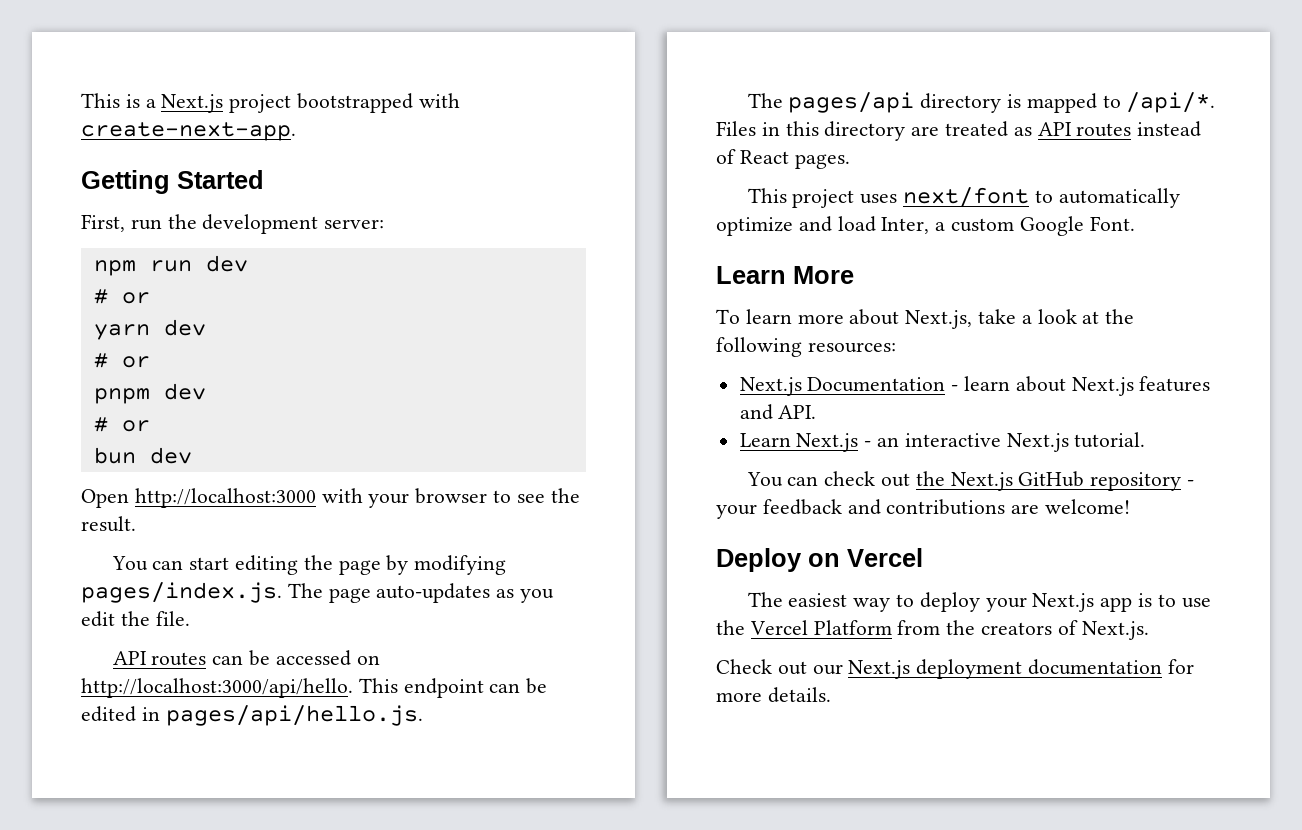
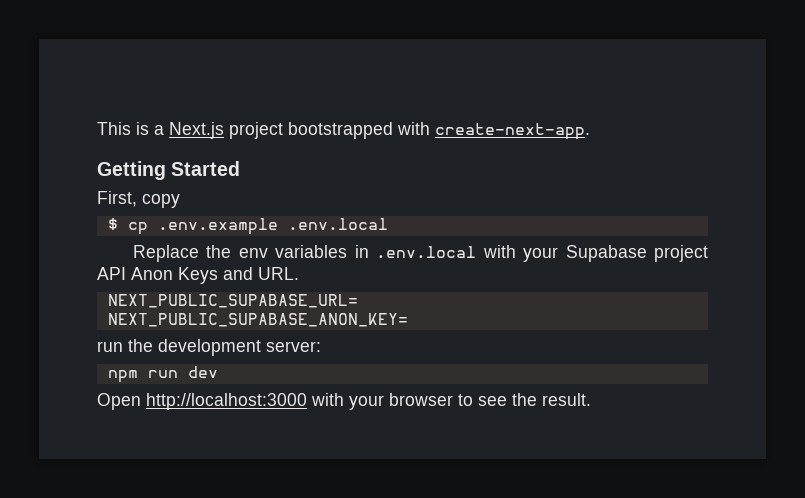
- First, run the development server:
+ First, copy
+ $ cp .env.example .env.local
+ Replace the env variables in .env.local with your Supabase project API Anon Keys and URL.
+ NEXT_PUBLIC_SUPABASE_URL=
+ NEXT_PUBLIC_SUPABASE_ANON_KEY=
+ run the development server:
  npm run dev
- # or
- yarn dev
- # or
- pnpm dev
- # or
- bun dev
- You can start editing the page by modifying pages/index.js. The page auto-updates as you edit the file.
- API routes can be accessed on http://localhost:3000/api/hello. This endpoint can be edited in pages/api/hello.js.
- The pages/api directory is mapped to /api/*. Files in this directory are treated as API routes instead of React pages.
- This project uses next/font to automatically optimize and load Inter, a custom Google Font.
- Learn More
- To learn more about Next.js, take a look at the following resources:
- Next.js Documentation - learn about Next.js features and API.
- Learn Next.js - an interactive Next.js tutorial.
- You can check out the Next.js GitHub repository - your feedback and contributions are welcome!
- Deploy on Vercel
- The easiest way to deploy your Next.js app is to use the Vercel Platform from the creators of Next.js.
- Check out our Next.js deployment documentation for more details.

